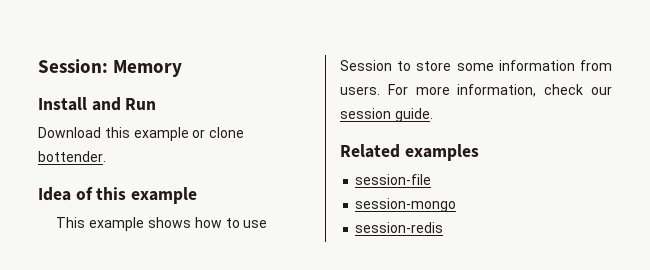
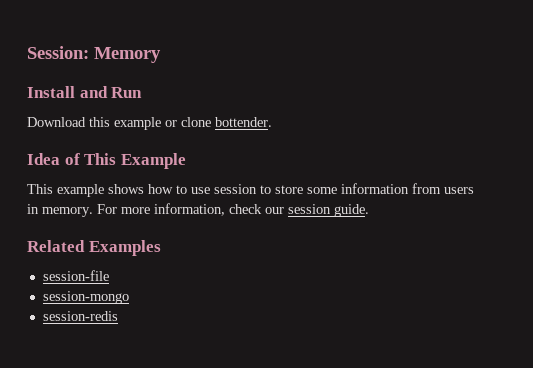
- Idea of this example
+ Idea of This Example
- This example shows how to use Session to store some information from users.
+ This example shows how to use session to store some information from users in memory.
- Related examples
+ Related Examples

